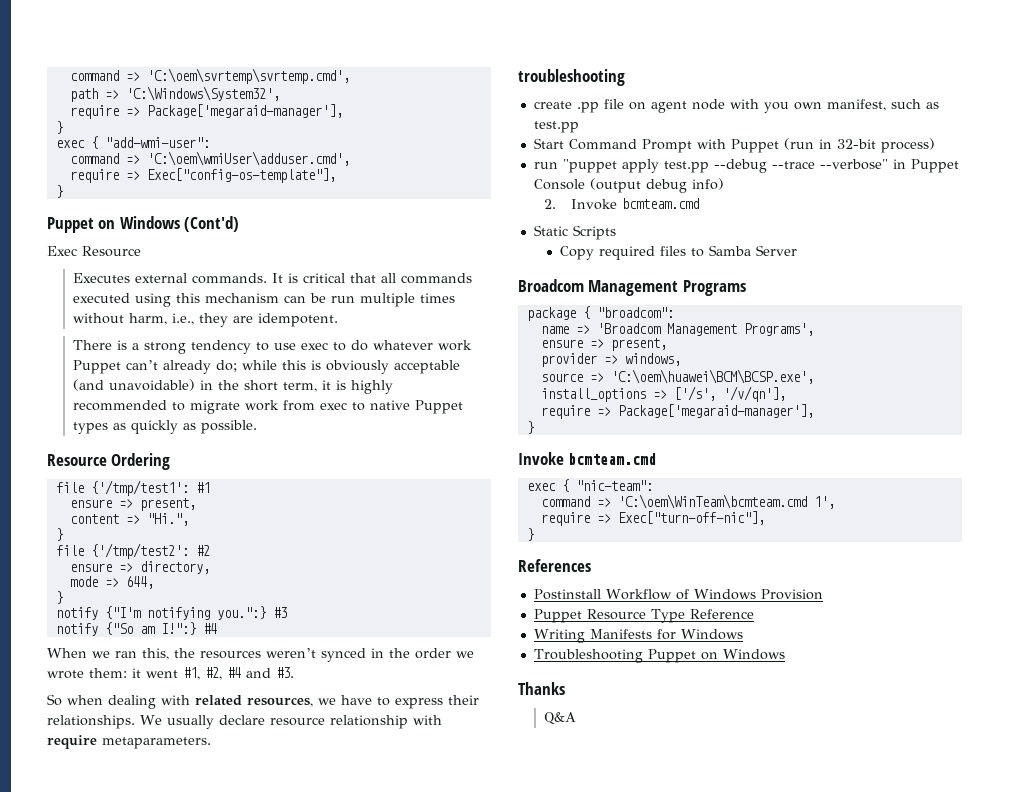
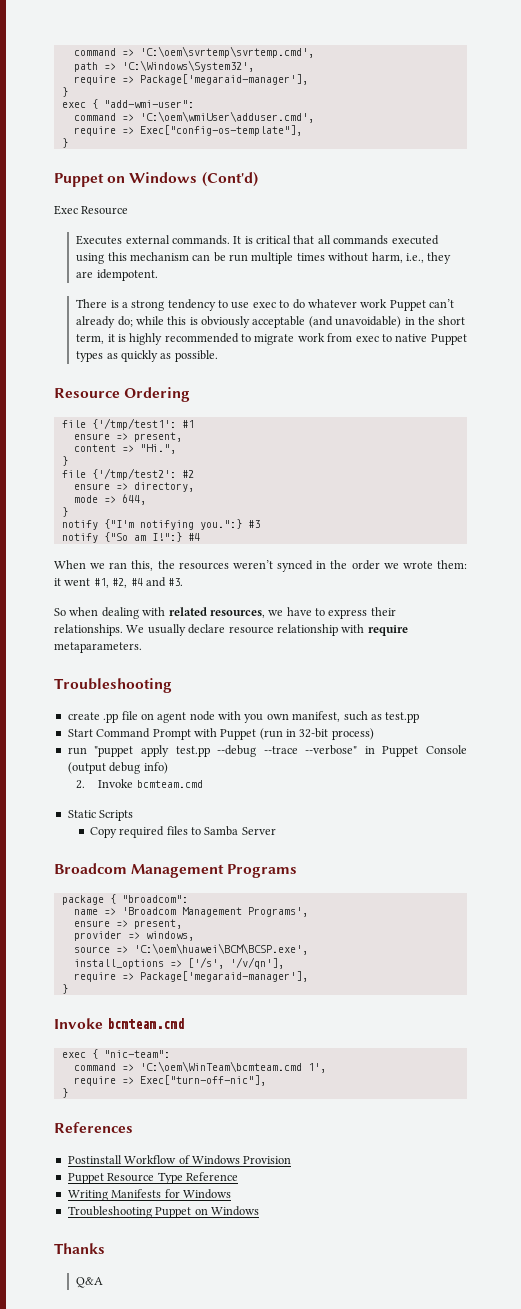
  We usually declare resource relationship with require metaparameters.
- troubleshooting
+ Troubleshooting

